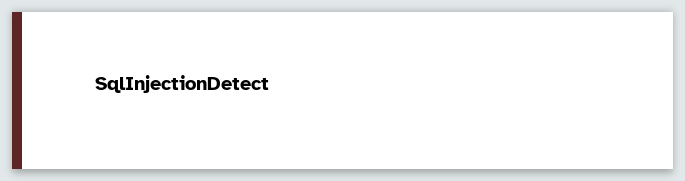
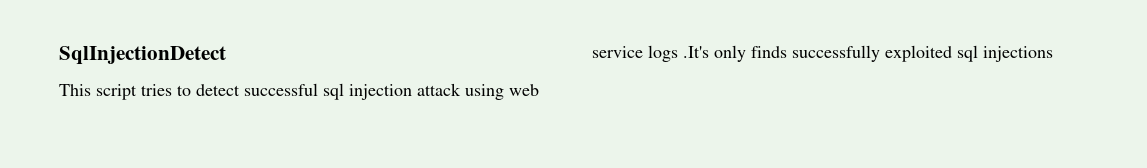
+ This script tries to detect successful sql injection attack using web service logs .It's only finds successfully exploited sql injections

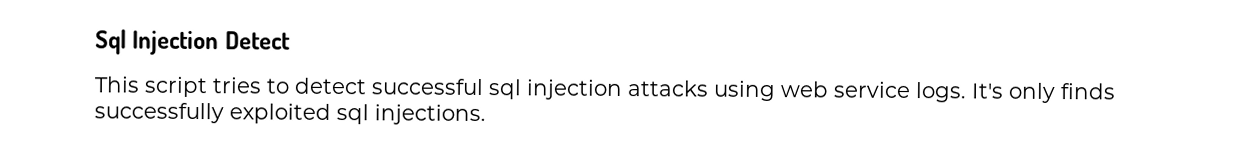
- SqlInjectionDetect
+ Sql Injection Detect
- This script tries to detect successful sql injection attack using web service logs .It's only finds successfully exploited sql injections
+ This script tries to detect successful sql injection attacks using web service logs. It's only finds successfully exploited sql injections.

